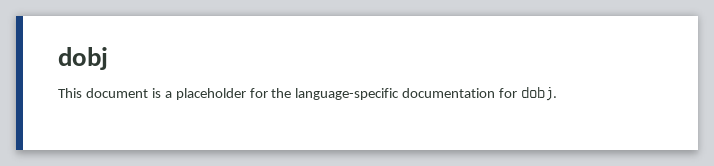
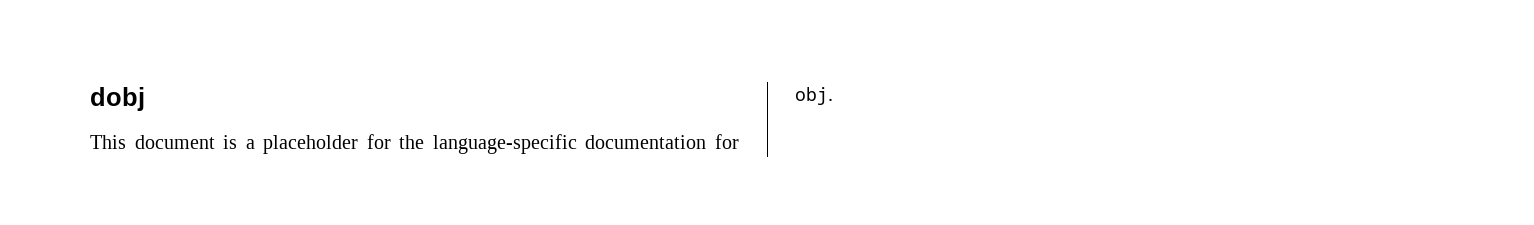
- This document is a placeholder for the language-specific documentation for dobj.
+ This document is a placeholder for the language-specific documentation for obj.

